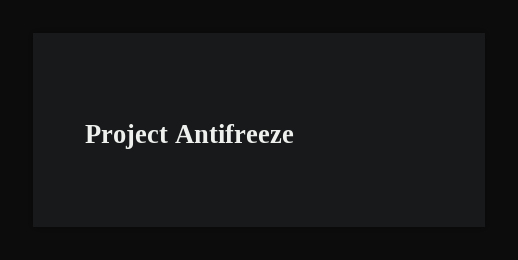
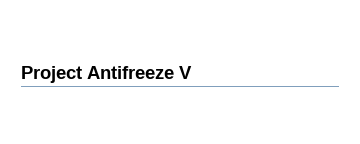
- Project Antifreeze
+ Project Antifreeze V

